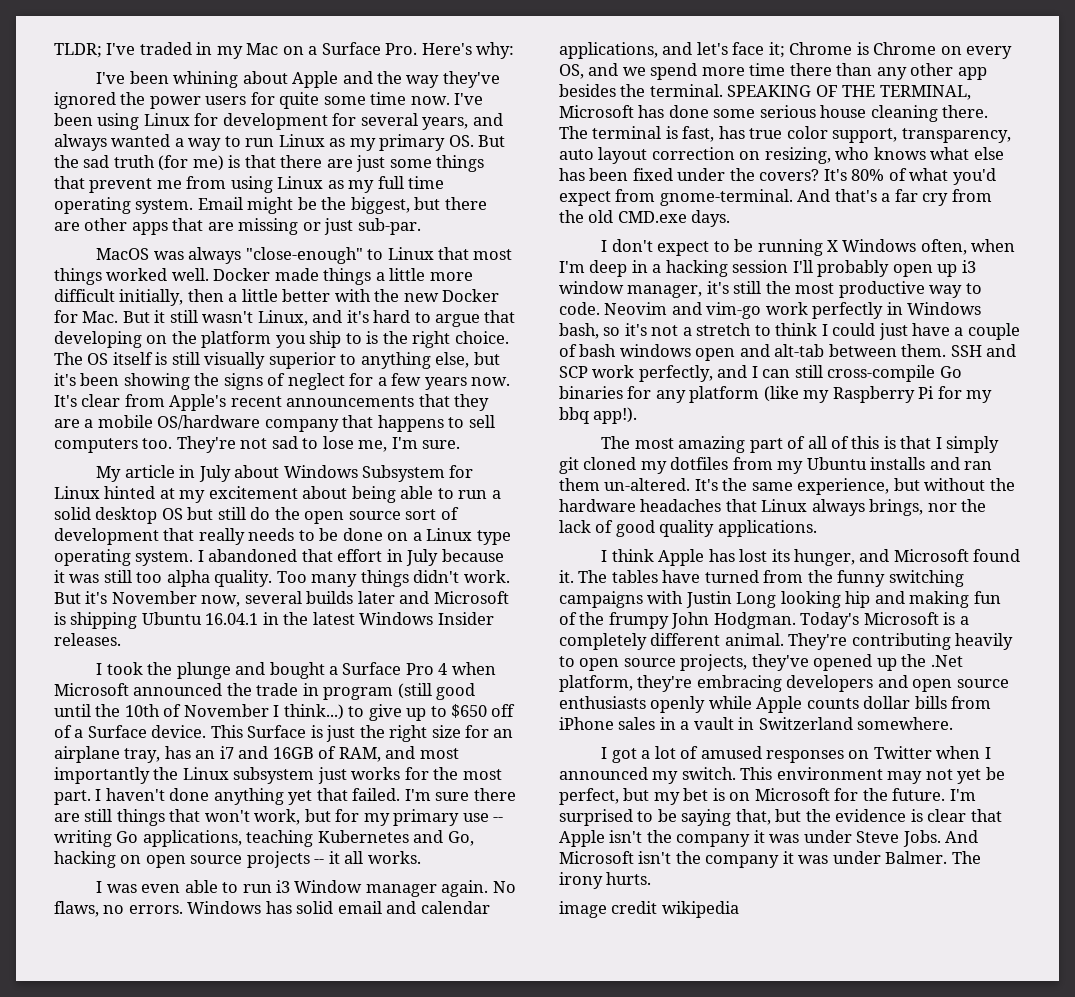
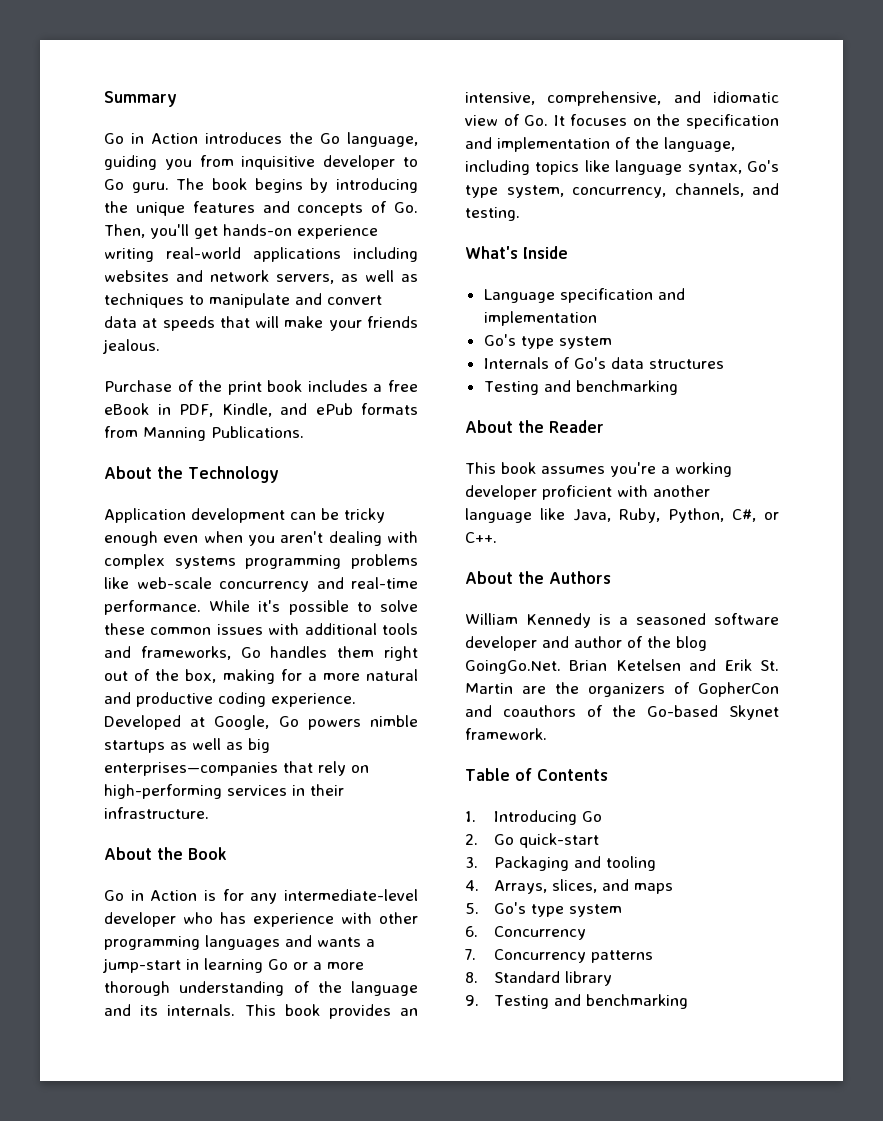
- TLDR; I've traded in my Mac on a Surface Pro. Here's why:
- I've been whining about Apple and the way they've ignored the power users for quite some time now. I've been using Linux for development for several years, and always wanted a way to run Linux as my primary OS. But the sad truth (for me) is that there are just some things that prevent me from using Linux as my full time operating system. Email might be the biggest, but there are other apps that are missing or just sub-par.
- MacOS was always "close-enough" to Linux that most things worked well. Docker made things a little more difficult initially, then a little better with the new Docker for Mac. But it still wasn't Linux, and it's hard to argue that developing on the platform you ship to is the right choice. The OS itself is still visually superior to anything else, but it's been showing the signs of neglect for a few years now. It's clear from Apple's recent announcements that they are a mobile OS/hardware company that happens to sell computers too. They're not sad to lose me, I'm sure.
- My article in July about Windows Subsystem for Linux hinted at my excitement about being able to run a solid desktop OS but still do the open source sort of development that really needs to be done on a Linux type operating system. I abandoned that effort in July because it was still too alpha quality. Too many things didn't work. But it's November now, several builds later and Microsoft is shipping Ubuntu 16.04.1 in the latest Windows Insider releases.
- I took the plunge and bought a Surface Pro 4 when Microsoft announced the trade in program (still good until the 10th of November I think...) to give up to $650 off of a Surface device. This Surface is just the right size for an airplane tray, has an i7 and 16GB of RAM, and most importantly the Linux subsystem just works for the most part. I haven't done anything yet that failed. I'm sure there are still things that won't work, but for my primary use -- writing Go applications, teaching Kubernetes and Go, hacking on open source projects -- it all works.
- I was even able to run i3 Window manager again. No flaws, no errors. Windows has solid email and calendar applications, and let's face it; Chrome is Chrome on every OS, and we spend more time there than any other app besides the terminal. SPEAKING OF THE TERMINAL, Microsoft has done some serious house cleaning there. The terminal is fast, has true color support, transparency, auto layout correction on resizing, who knows what else has been fixed under the covers? It's 80% of what you'd expect from gnome-terminal. And that's a far cry from the old CMD.exe days.
- I don't expect to be running X Windows often, when I'm deep in a hacking session I'll probably open up i3 window manager, it's still the most productive way to code. Neovim and vim-go work perfectly in Windows bash, so it's not a stretch to think I could just have a couple of bash windows open and alt-tab between them. SSH and SCP work perfectly, and I can still cross-compile Go binaries for any platform (like my Raspberry Pi for my bbq app!).
- The most amazing part of all of this is that I simply git cloned my dotfiles from my Ubuntu installs and ran them un-altered. It's the same experience, but without the hardware headaches that Linux always brings, nor the lack of good quality applications.
- I think Apple has lost its hunger, and Microsoft found it. The tables have turned from the funny switching campaigns with Justin Long looking hip and making fun of the frumpy John Hodgman. Today's Microsoft is a completely different animal. They're contributing heavily to open source projects, they've opened up the .Net platform, they're embracing developers and open source enthusiasts openly while Apple counts dollar bills from iPhone sales in a vault in Switzerland somewhere.
- I got a lot of amused responses on Twitter when I announced my switch. This environment may not yet be perfect, but my bet is on Microsoft for the future. I'm surprised to be saying that, but the evidence is clear that Apple isn't the company it was under Steve Jobs. And Microsoft isn't the company it was under Balmer. The irony hurts.
- image credit wikipedia
+ Summary
+ Go in Action introduces the Go language, guiding you from inquisitive developer to Go guru. The book begins by introducing the unique features and concepts of Go. Then, you'll get hands-on experience writing real-world applications including websites and network servers, as well as techniques to manipulate and convert data at speeds that will make your friends jealous.
+ Purchase of the print book includes a free eBook in PDF, Kindle, and ePub formats from Manning Publications.
+ About the Technology
+ Application development can be tricky enough even when you aren't dealing with complex systems programming problems like web-scale concurrency and real-time performance. While it's possible to solve these common issues with additional tools and frameworks, Go handles them right out of the box, making for a more natural and productive coding experience. Developed at Google, Go powers nimble startups as well as big enterprises—companies that rely on high-performing services in their infrastructure.
+ About the Book
+ Go in Action is for any intermediate-level developer who has experience with other programming languages and wants a jump-start in learning Go or a more thorough understanding of the language and its internals. This book provides an intensive, comprehensive, and idiomatic view of Go. It focuses on the specification and implementation of the language, including topics like language syntax, Go's type system, concurrency, channels, and testing.
+ What's Inside
+ Language specification and implementation
+ Go's type system
+ Internals of Go's data structures
+ Testing and benchmarking
+ About the Reader
+ This book assumes you're a working developer proficient with another language like Java, Ruby, Python, C#, or C++.
+ About the Authors
+ William Kennedy is a seasoned software developer and author of the blog GoingGo.Net. Brian Ketelsen and Erik St. Martin are the organizers of GopherCon and coauthors of the Go-based Skynet framework.
+ Table of Contents
+ 1. Introducing Go
+ 2. Go quick-start
+ 3. Packaging and tooling
+ 4. Arrays, slices, and maps
+ 5. Go's type system
+ 6. Concurrency
+ 7. Concurrency patterns
+ 8. Standard library
+ 9. Testing and benchmarking

